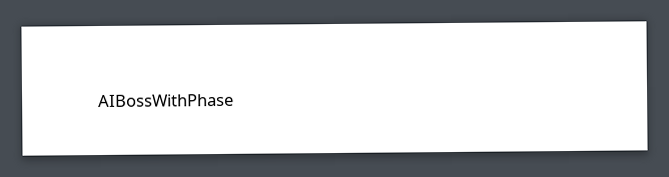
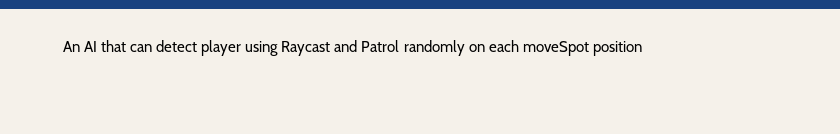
- AIBossWithPhase
+ An AI that can detect player using Raycast and Patrol randomly on each moveSpot position

